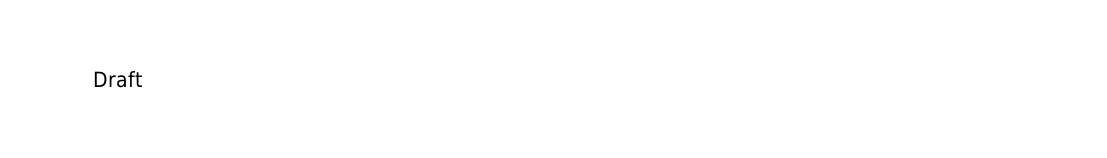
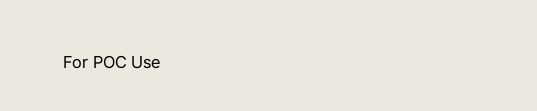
- Draft
+ For POC Use

